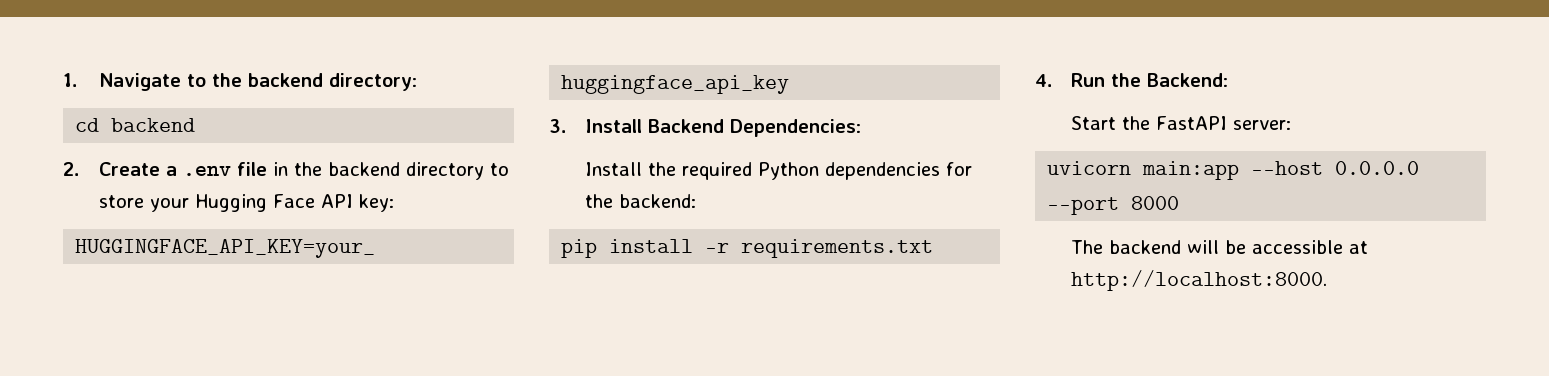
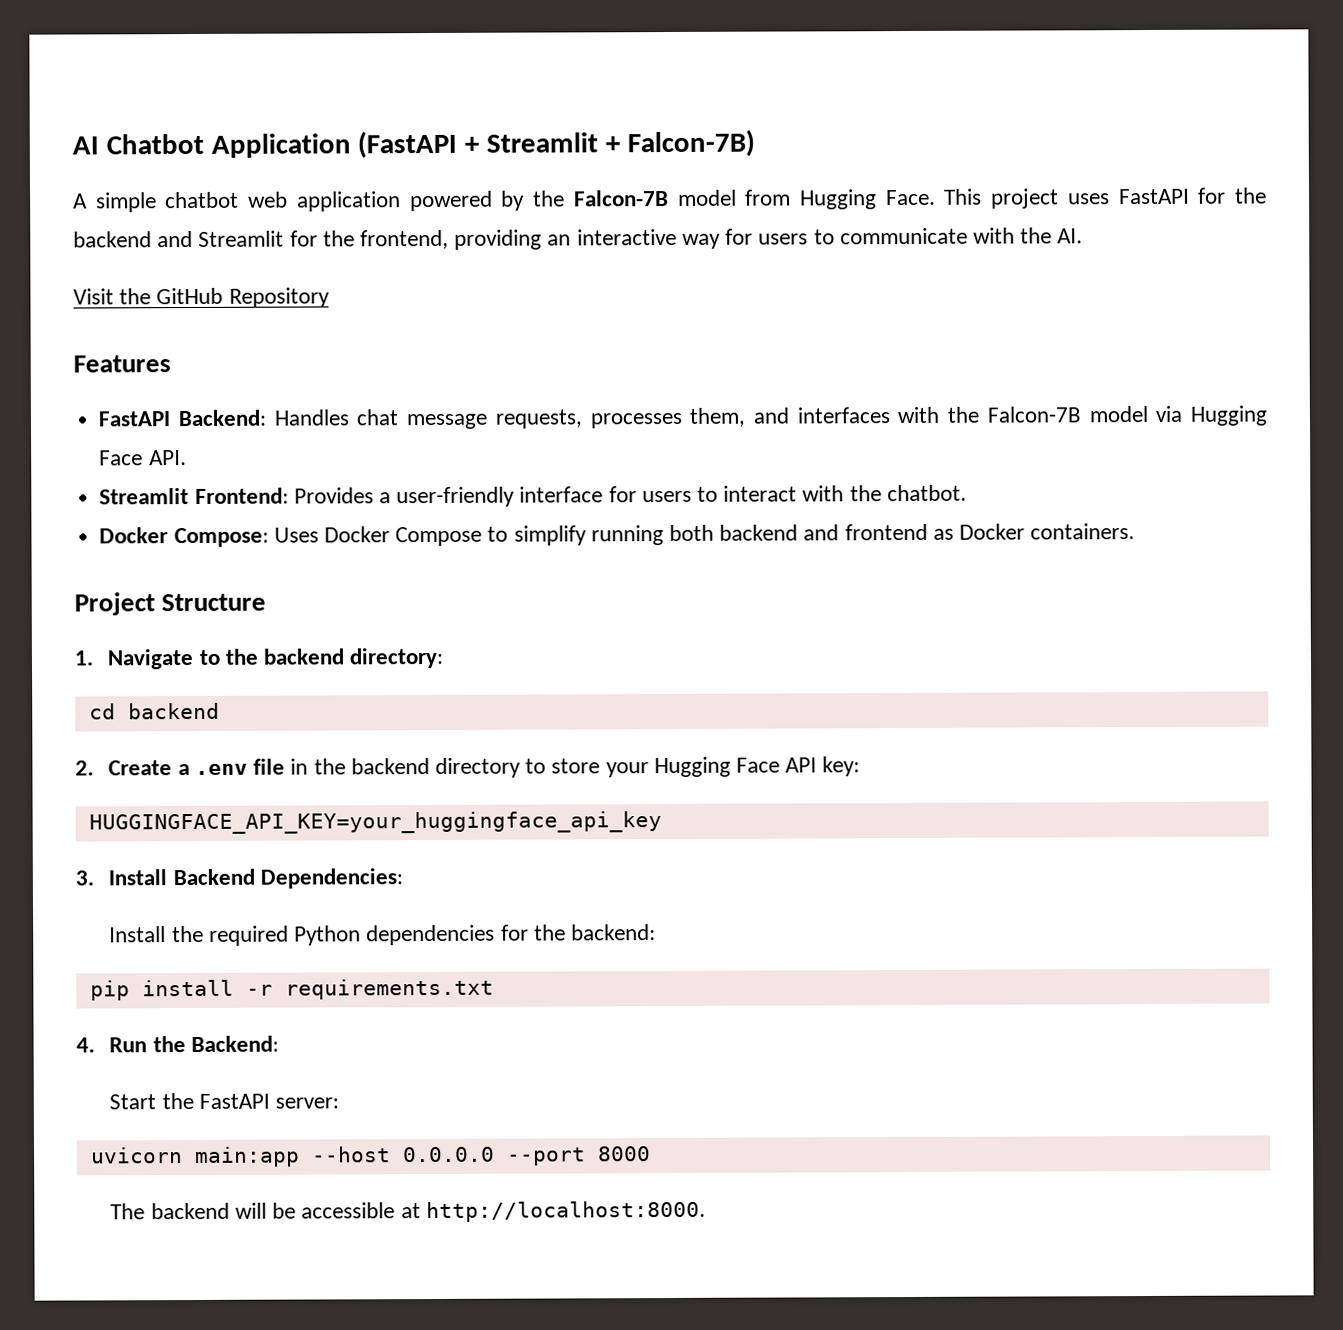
+ AI Chatbot Application (FastAPI + Streamlit + Falcon-7B)
+ A simple chatbot web application powered by the Falcon-7B model from Hugging Face. This project uses FastAPI for the backend and Streamlit for the frontend, providing an interactive way for users to communicate with the AI.
+ Visit the GitHub Repository
+ Features
+ FastAPI Backend: Handles chat message requests, processes them, and interfaces with the Falcon-7B model via Hugging Face API.
+ Streamlit Frontend: Provides a user-friendly interface for users to interact with the chatbot.
+ Docker Compose: Uses Docker Compose to simplify running both backend and frontend as Docker containers.
+ Project Structure

